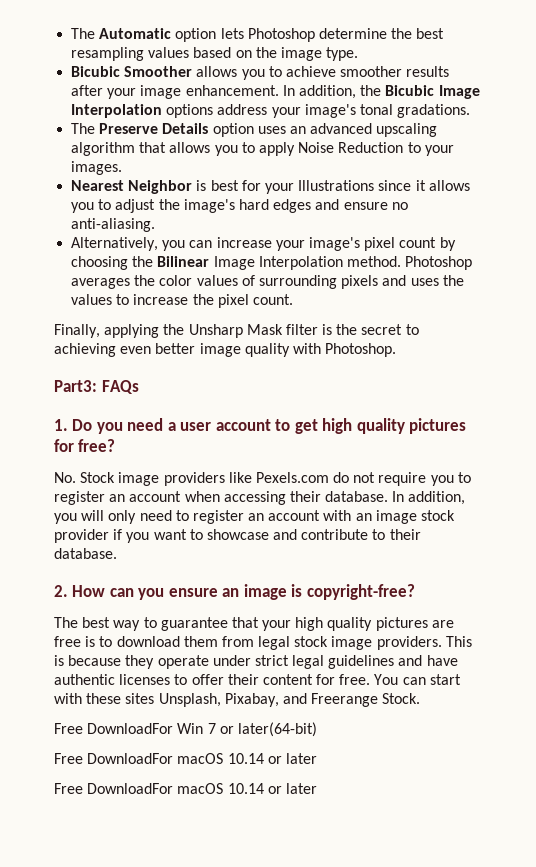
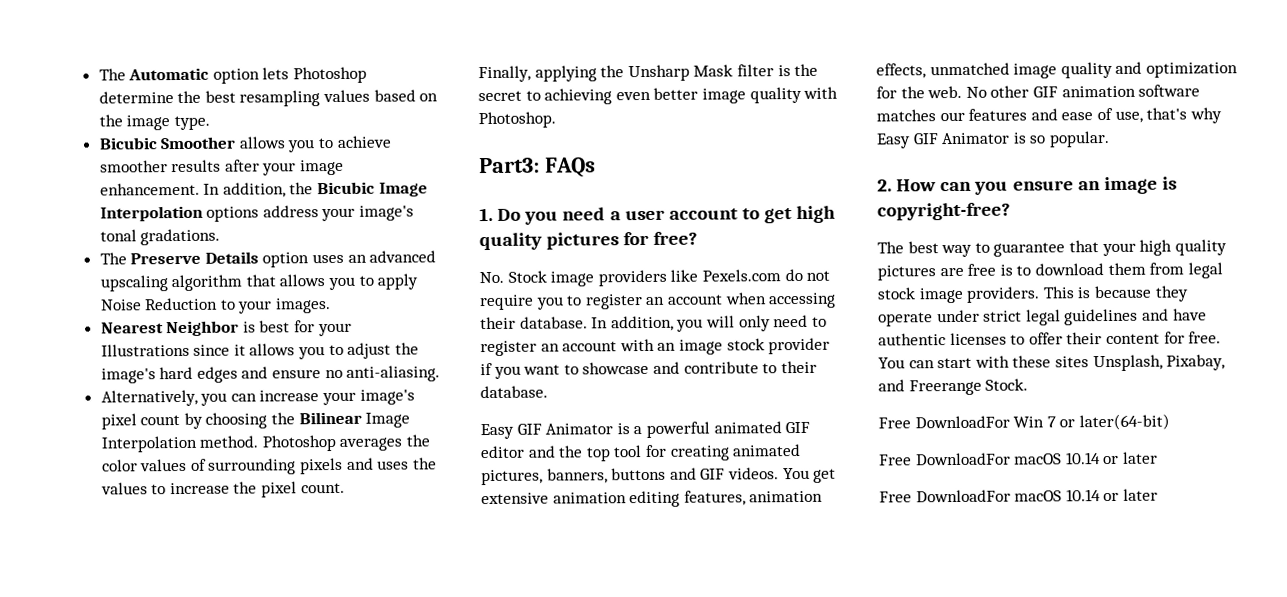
+ Easy GIF Animator is a powerful animated GIF editor and the top tool for creating animated pictures, banners, buttons and GIF videos. You get extensive animation editing features, animation effects, unmatched image quality and optimization for the web. No other GIF animation software matches our features and ease of use, that's why Easy GIF Animator is so popular.

